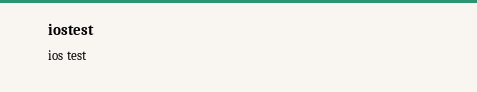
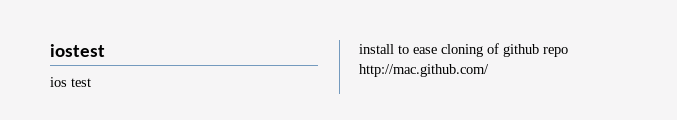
+ install to ease cloning of github repo http://mac.github.com/

